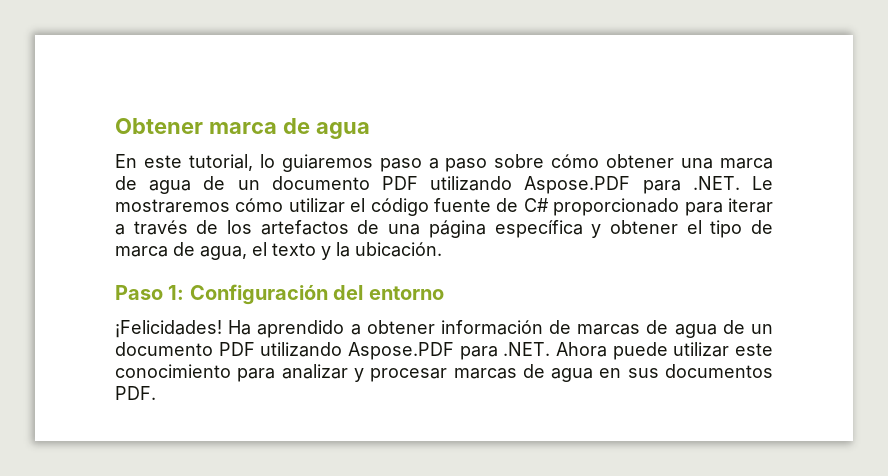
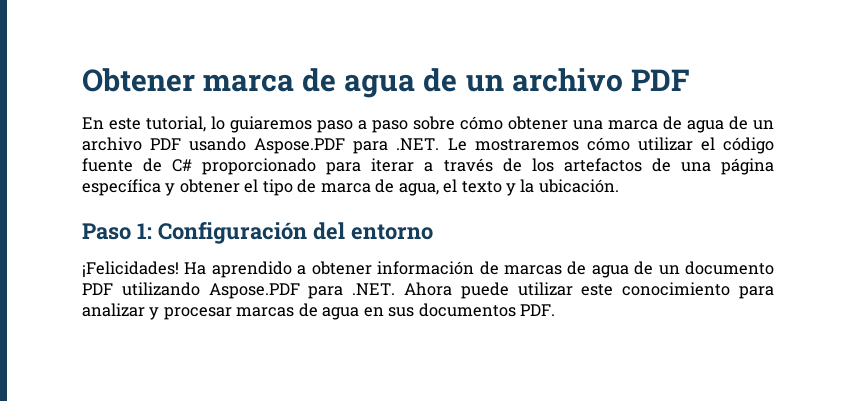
- Obtener marca de agua
+ Obtener marca de agua de un archivo PDF
- En este tutorial, lo guiaremos paso a paso sobre cómo obtener una marca de agua de un documento PDF utilizando Aspose.PDF para .NET. Le mostraremos cómo utilizar el código fuente de C# proporcionado para iterar a través de los artefactos de una página específica y obtener el tipo de marca de agua, el texto y la ubicación.
+ En este tutorial, lo guiaremos paso a paso sobre cómo obtener una marca de agua de un archivo PDF usando Aspose.PDF para .NET. Le mostraremos cómo utilizar el código fuente de C# proporcionado para iterar a través de los artefactos de una página específica y obtener el tipo de marca de agua, el texto y la ubicación.

